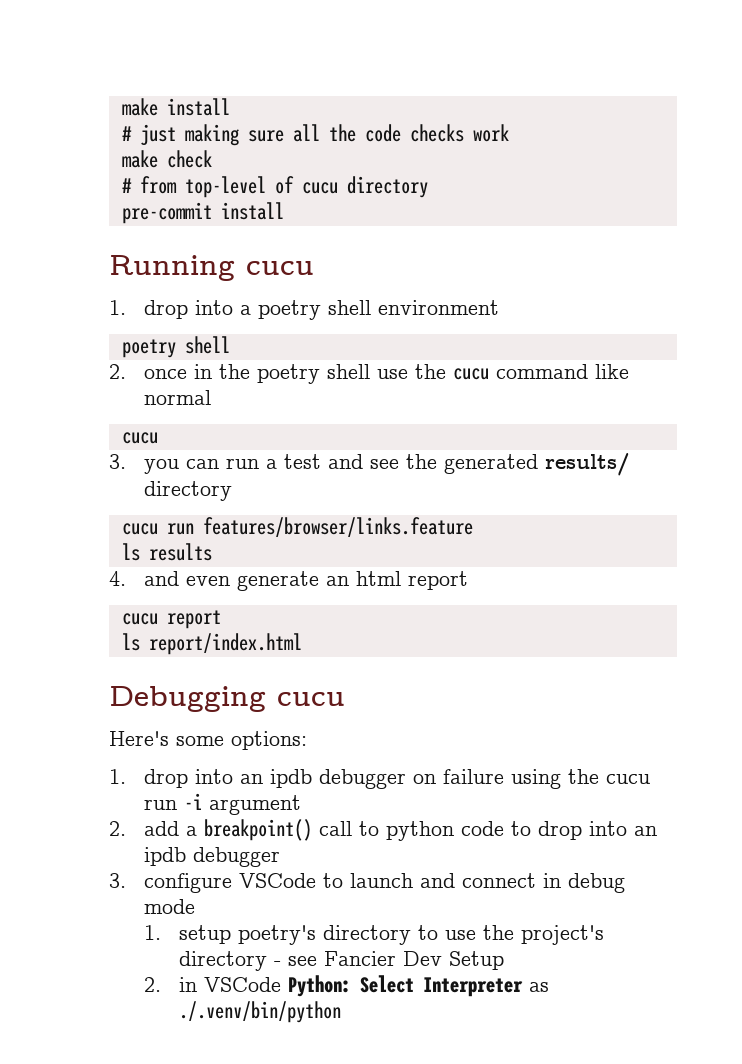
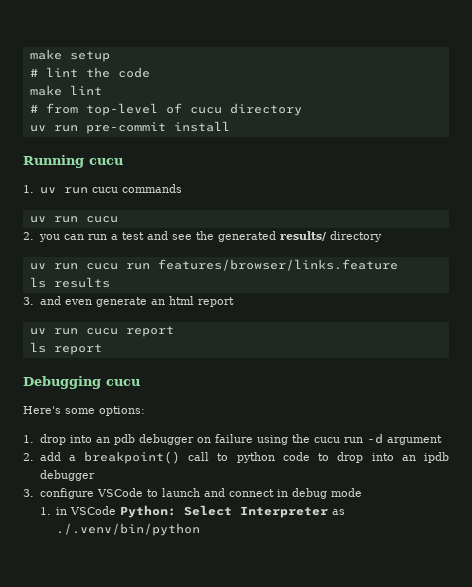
- make install
- # just making sure all the code checks work
- make check
+ make setup
+ # lint the code
+ make lint
- pre-commit install
+ uv run pre-commit install
- 1. drop into a poetry shell environment
- poetry shell
- 2. once in the poetry shell use the cucu command like normal
- cucu
- 3. you can run a test and see the generated results/ directory
+ 1. uv run cucu commands
+ uv run cucu
+ 2. you can run a test and see the generated results/ directory
- cucu run features/browser/links.feature
+ uv run cucu run features/browser/links.feature
- 4. and even generate an html report
+ 3. and even generate an html report
- cucu report
+ uv run cucu report
- ls report/index.html
+ ls report
- 1. drop into an ipdb debugger on failure using the cucu run -i argument
+ 1. drop into an pdb debugger on failure using the cucu run -d argument
- 1. setup poetry's directory to use the project's directory - see Fancier Dev Setup
- 2. in VSCode Python: Select Interpreter as ./.venv/bin/python
+ 1. in VSCode Python: Select Interpreter as ./.venv/bin/python

